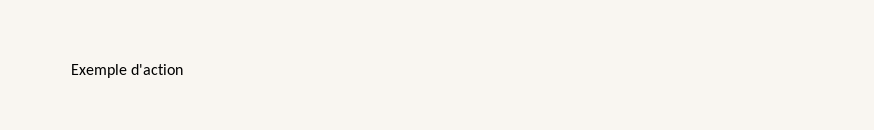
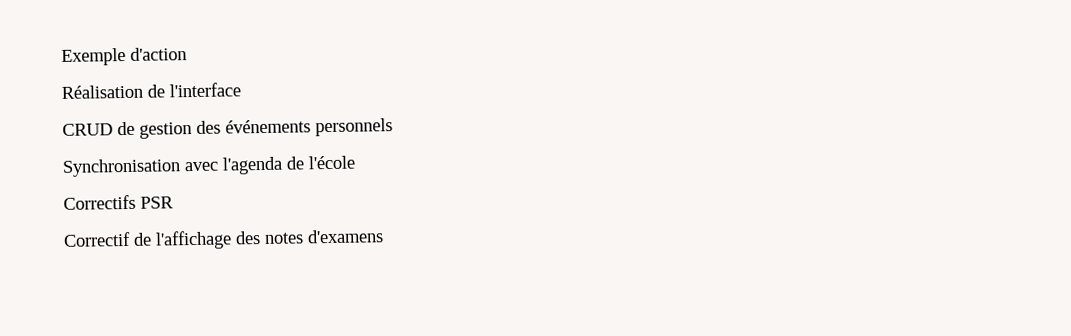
+ Réalisation de l'interface
+ CRUD de gestion des événements personnels
+ Synchronisation avec l'agenda de l'école
+ Correctifs PSR
+ Correctif de l'affichage des notes d'examens

